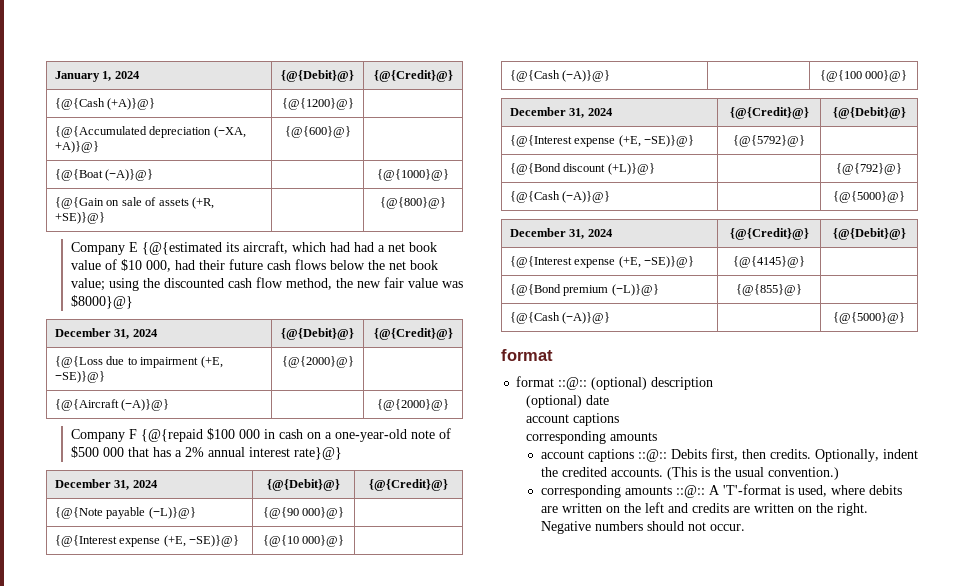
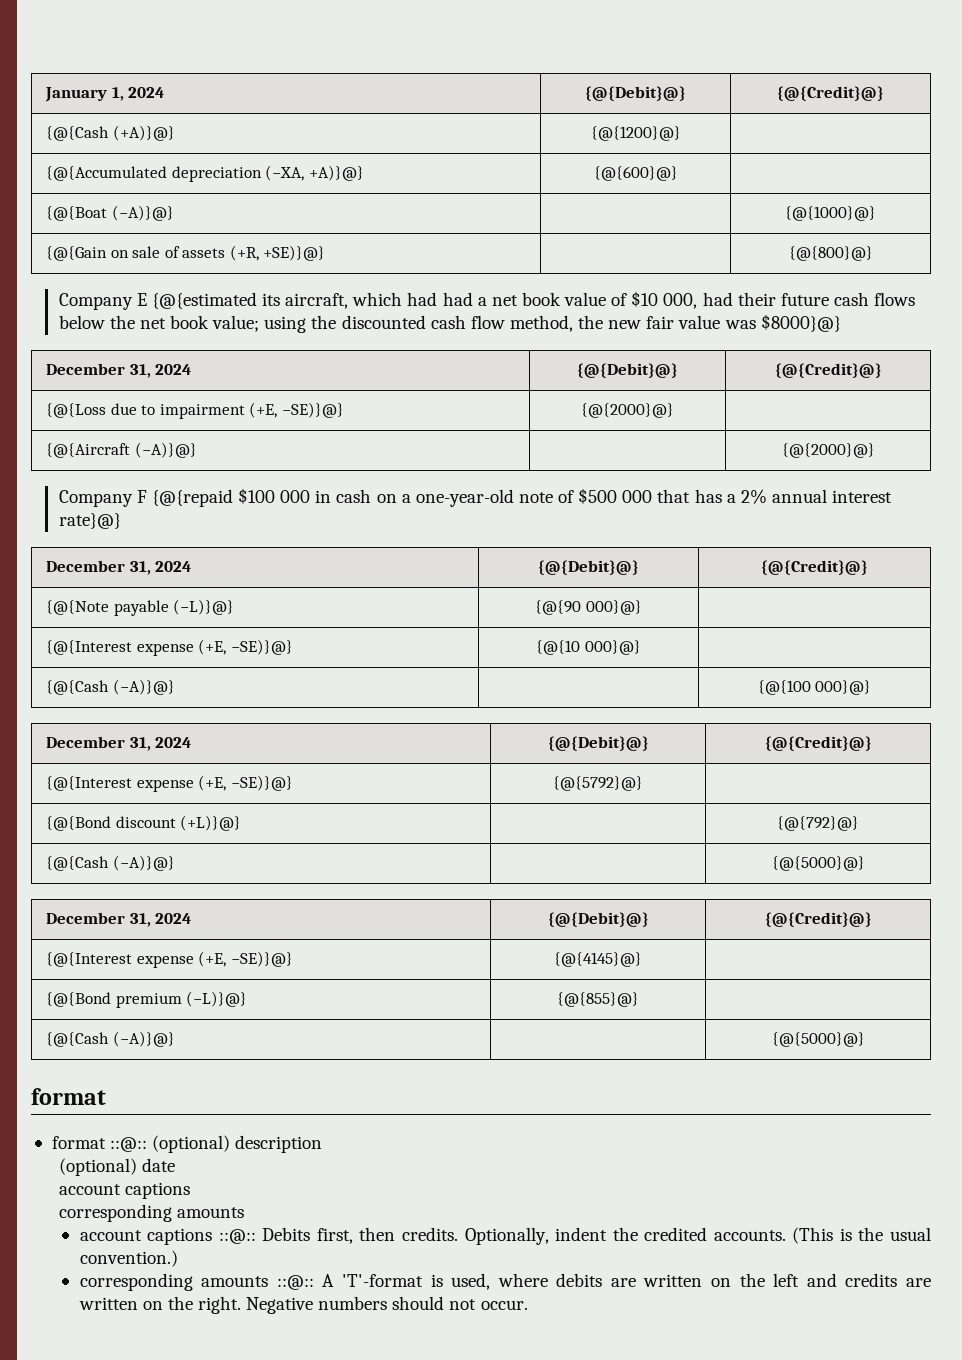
  {@{Cash (−A)}@} | | {@{100 000}@}
- December 31, 2024 | {@{Credit}@} | {@{Debit}@}
+ December 31, 2024 | {@{Debit}@} | {@{Credit}@}
  {@{Bond discount (+L)}@} | | {@{792}@}
  {@{Cash (−A)}@} | | {@{5000}@}
- December 31, 2024 | {@{Credit}@} | {@{Debit}@}
+ December 31, 2024 | {@{Debit}@} | {@{Credit}@}

